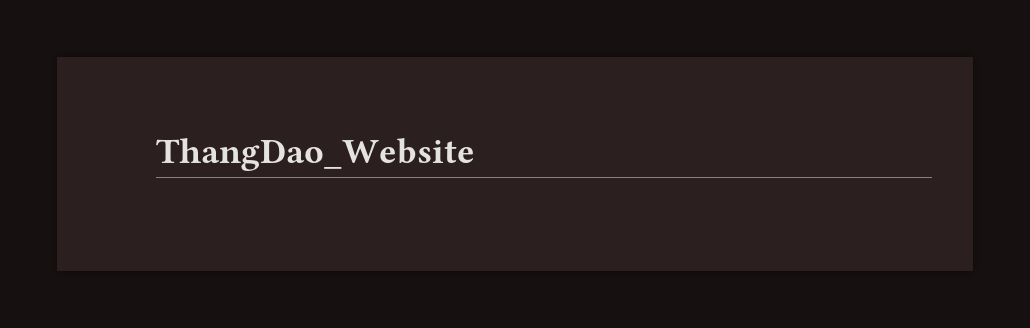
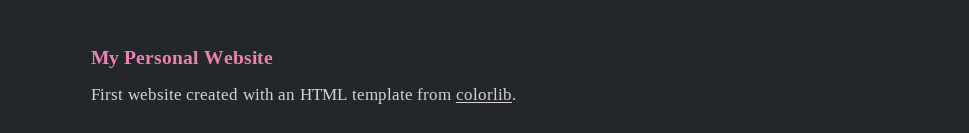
- ThangDao_Website
+ My Personal Website
+ First website created with an HTML template from colorlib.

